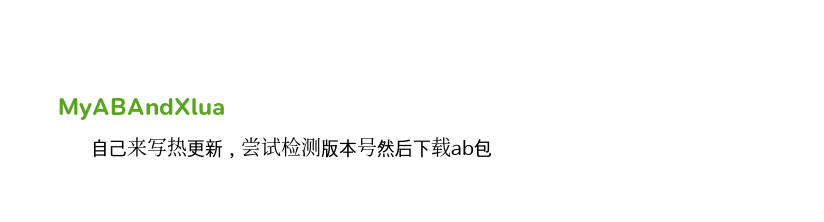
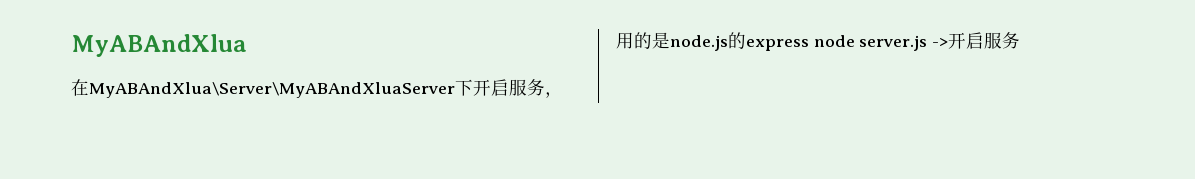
- 自己来写热更新，尝试检测版本号然后下载ab包
+ 在MyABAndXlua\Server\MyABAndXluaServer下开启服务，用的是node.js的express node server.js ->开启服务

